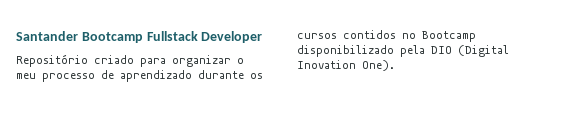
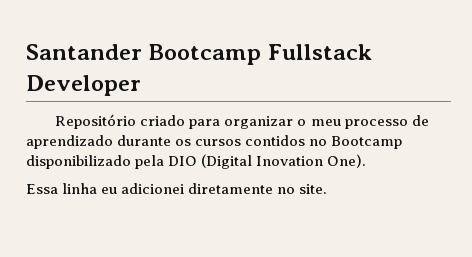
+ Essa linha eu adicionei diretamente no site.

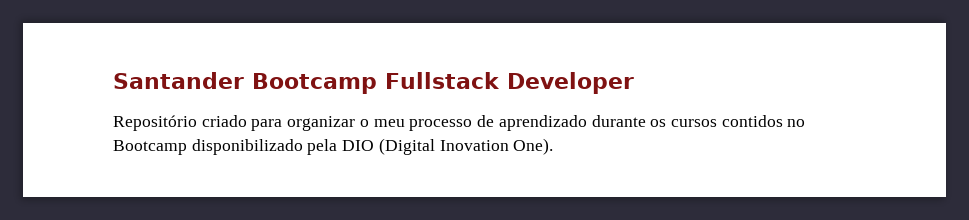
- Essa linha eu adicionei diretamente no site.

